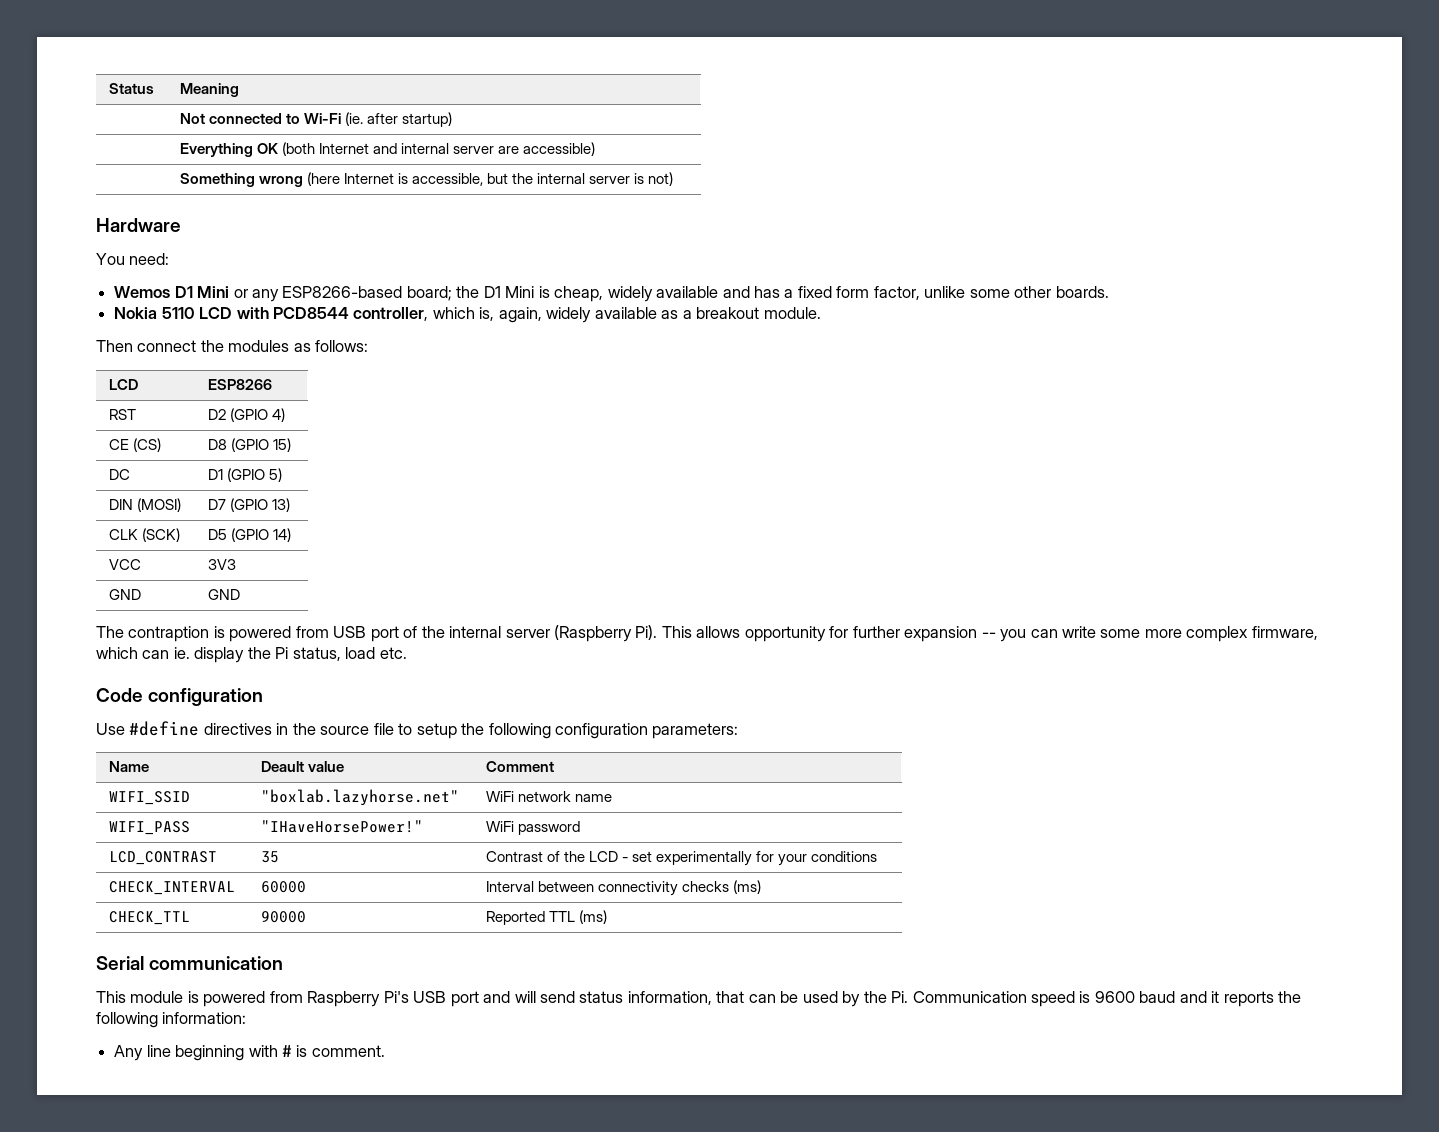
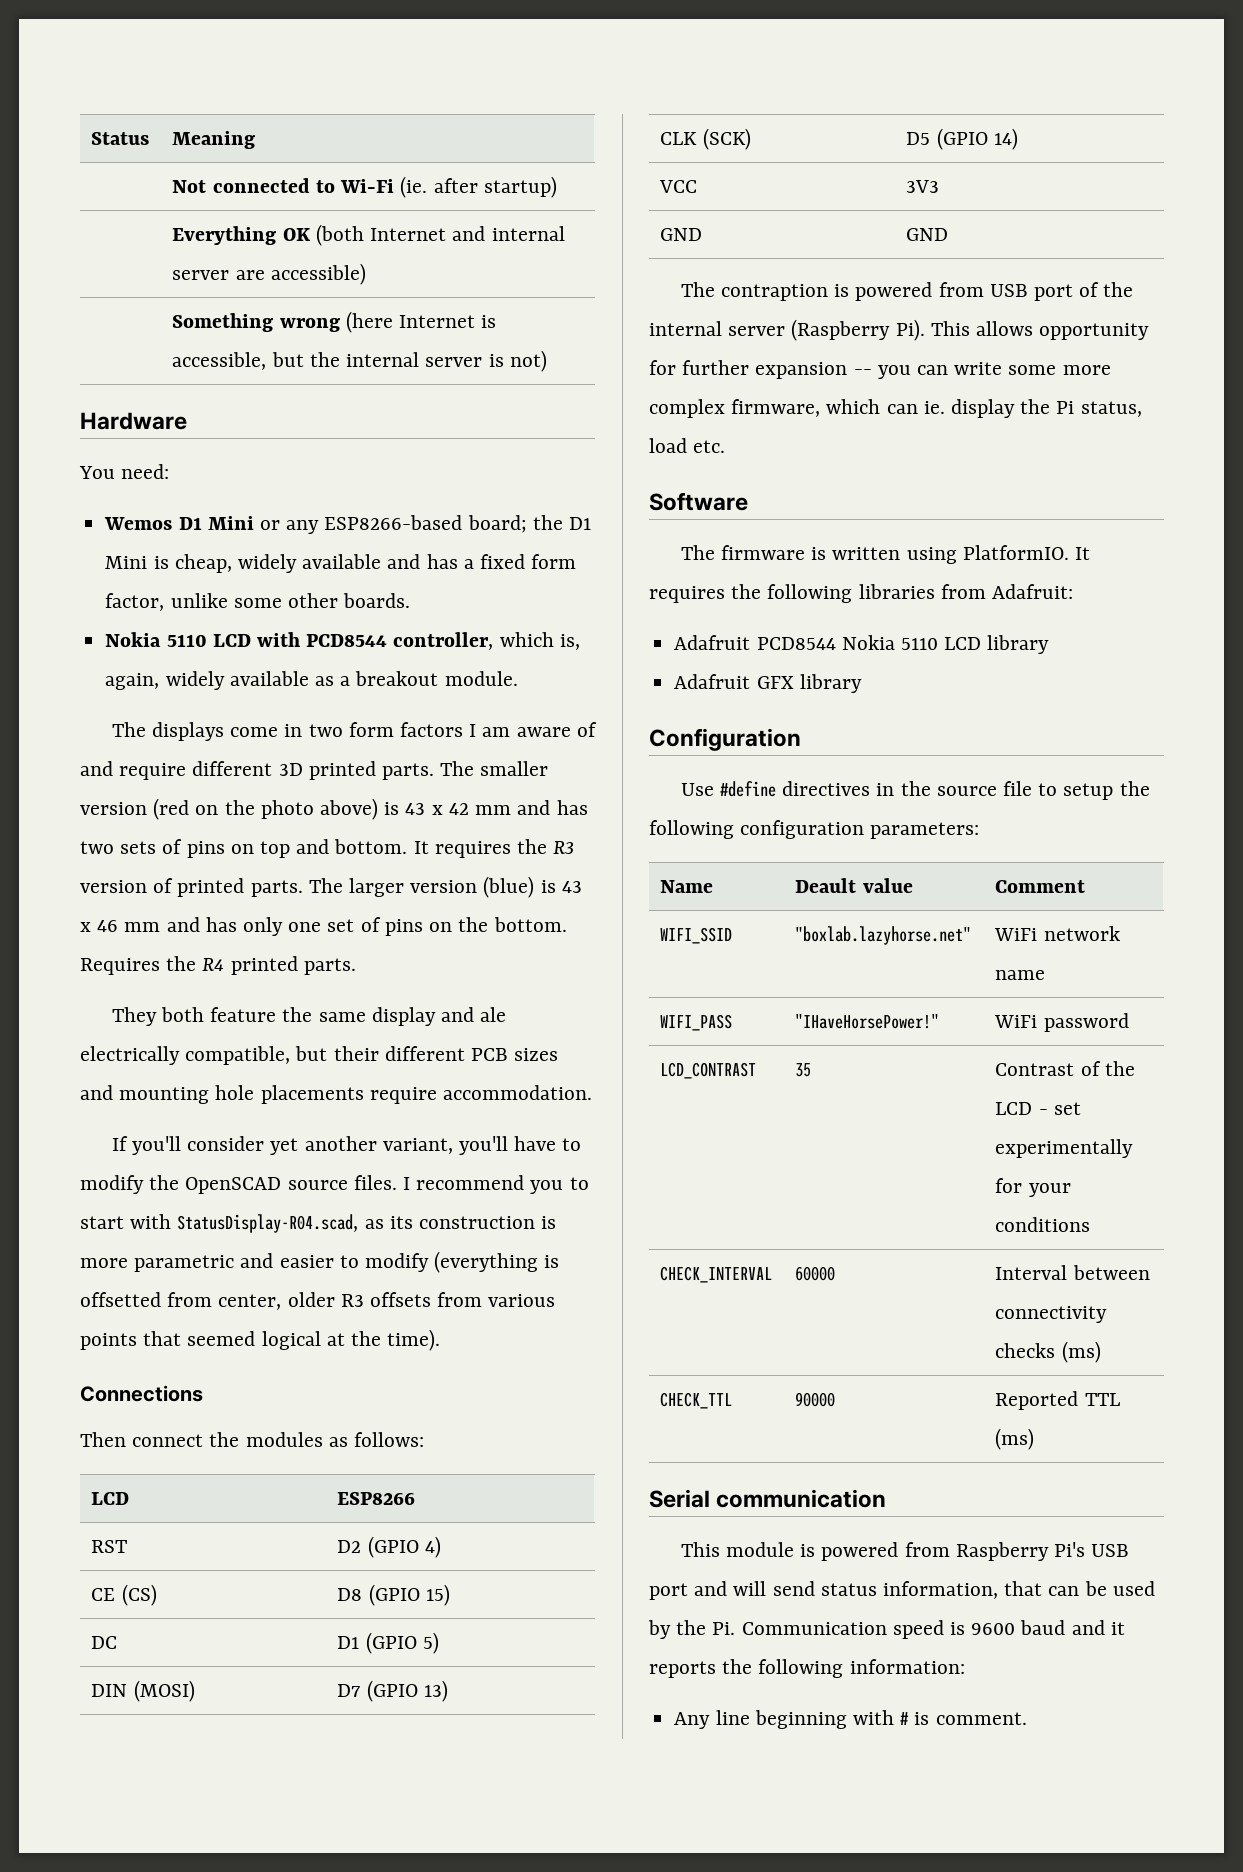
+ The displays come in two form factors I am aware of and require different 3D printed parts. The smaller version (red on the photo above) is 43 x 42 mm and has two sets of pins on top and bottom. It requires the R3 version of printed parts. The larger version (blue) is 43 x 46 mm and has only one set of pins on the bottom. Requires the R4 printed parts.
+ They both feature the same display and ale electrically compatible, but their different PCB sizes and mounting hole placements require accommodation.
+ If you'll consider yet another variant, you'll have to modify the OpenSCAD source files. I recommend you to start with StatusDisplay-R04.scad, as its construction is more parametric and easier to modify (everything is offsetted from center, older R3 offsets from various points that seemed logical at the time).
+ Connections
- Code configuration
+ Software
+ The firmware is written using PlatformIO. It requires the following libraries from Adafruit:
+ Adafruit PCD8544 Nokia 5110 LCD library
+ Adafruit GFX library
+ Configuration

